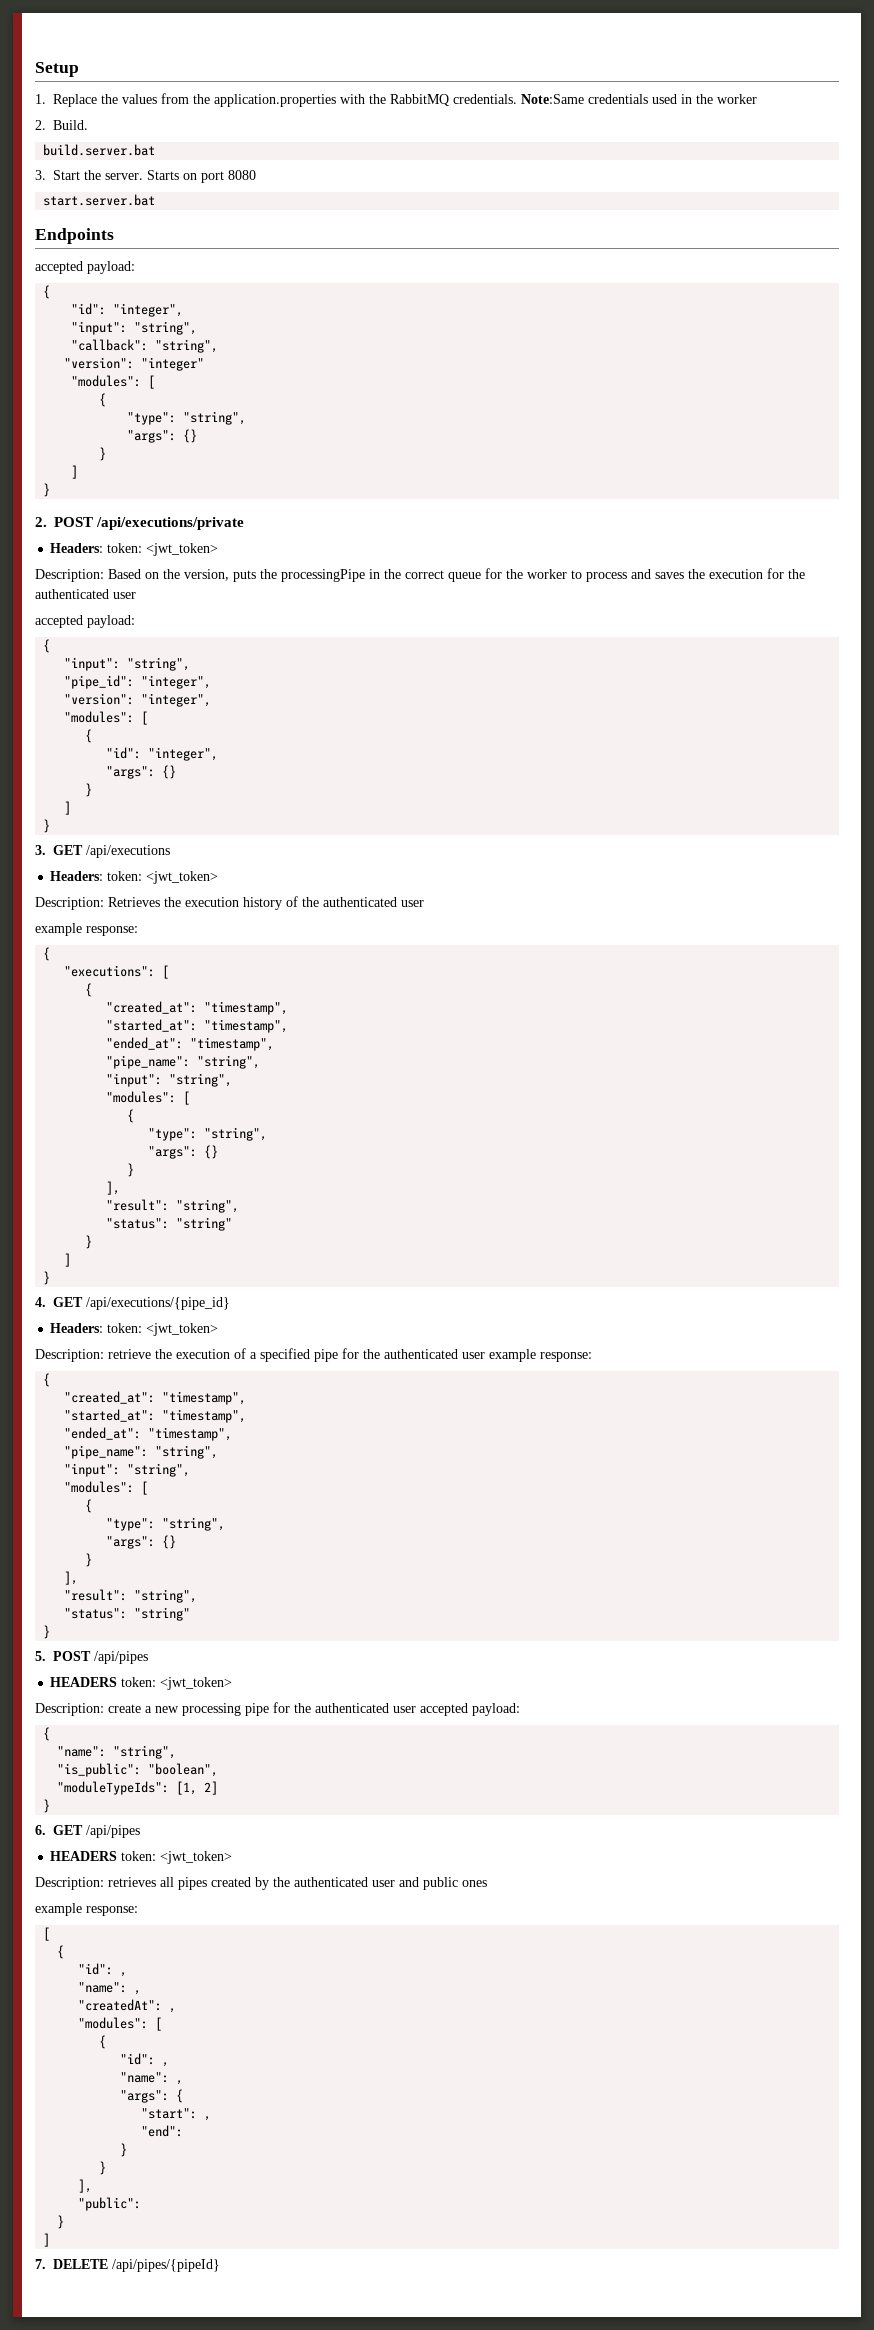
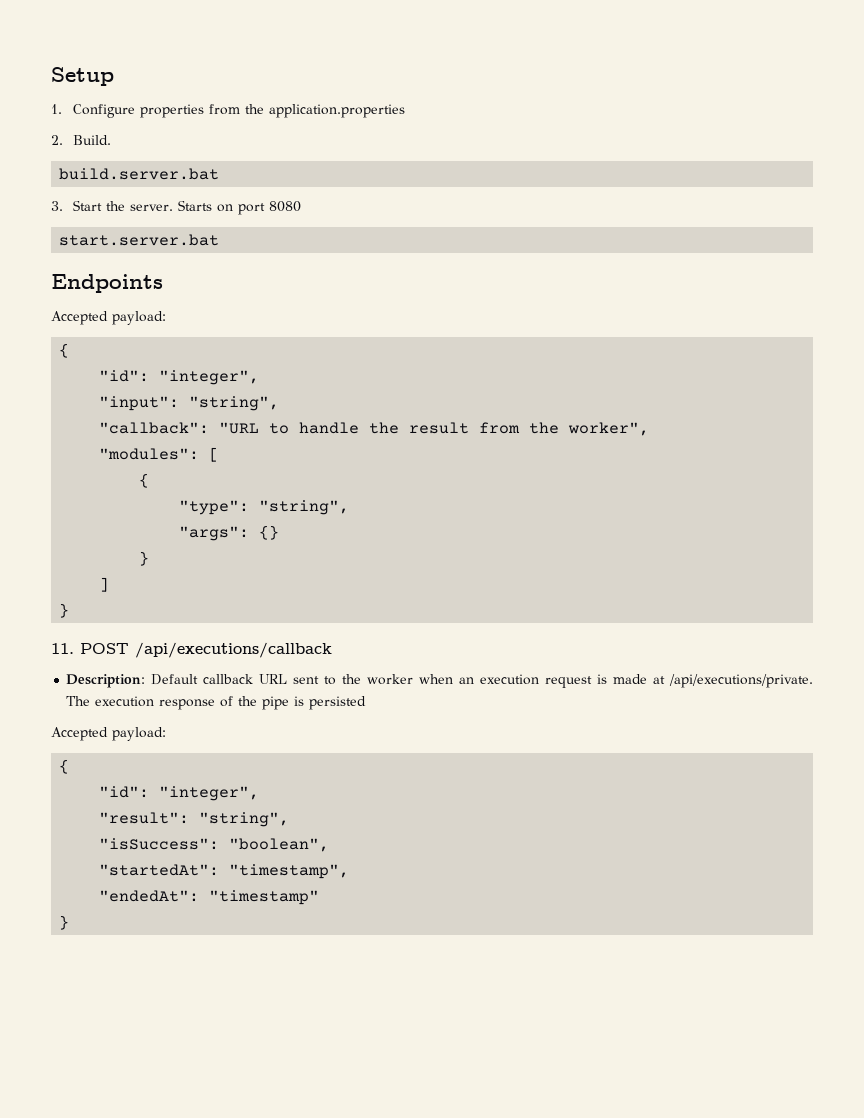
- 1. Replace the values from the application.properties with the RabbitMQ credentials. Note:Same credentials used in the worker
+ 1. Configure properties from the application.properties
  Endpoints
- accepted payload:
+ Accepted payload:
- "callback": "string",
- "version": "integer"
+ "callback": "URL to handle the result from the worker",
- 2. POST /api/executions/private
- Headers: token: <jwt_token>
- Description: Based on the version, puts the processingPipe in the correct queue for the worker to process and saves the execution for the authenticated user
- accepted payload:
- {
- "input": "string",
- "pipe_id": "integer",
- "version": "integer",
- "modules": [
+ 11. POST /api/executions/callback
+ Description: Default callback URL sent to the worker when an execution request is made at /api/executions/private. The execution response of the pipe is persisted
+ Accepted payload:
  {
  "id": "integer",
- "args": {}
+ "result": "string",
+ "isSuccess": "boolean",
+ "startedAt": "timestamp",
+ "endedAt": "timestamp"
  }
- ]
- }
- 3. GET /api/executions
- Headers: token: <jwt_token>
- Description: Retrieves the execution history of the authenticated user
- example response:
- {
- "executions": [
- {
- "created_at": "timestamp",
- "started_at": "timestamp",
- "ended_at": "timestamp",
- "pipe_name": "string",
- "input": "string",
- "modules": [
- {
- "type": "string",
- "args": {}
- }
- ],
- "result": "string",
- "status": "string"
- }
- ]
- }
- 4. GET /api/executions/{pipe_id}
- Headers: token: <jwt_token>
- Description: retrieve the execution of a specified pipe for the authenticated user example response:
- {
- "created_at": "timestamp",
- "started_at": "timestamp",
- "ended_at": "timestamp",
- "pipe_name": "string",
- "input": "string",
- "modules": [
- {
- "type": "string",
- "args": {}
- }
- ],
- "result": "string",
- "status": "string"
- }
- 5. POST /api/pipes
- HEADERS token: <jwt_token>
- Description: create a new processing pipe for the authenticated user accepted payload:
- {
- "name": "string",
- "is_public": "boolean",
- "moduleTypeIds": [1, 2]
- }
- 6. GET /api/pipes
- HEADERS token: <jwt_token>
- Description: retrieves all pipes created by the authenticated user and public ones
- example response:
- [
- {
- "id": ,
- "name": ,
- "createdAt": ,
- "modules": [
- {
- "id": ,
- "name": ,
- "args": {
- "start": ,
- "end":
- }
- }
- ],
- "public":
- }
- ]
- 7. DELETE /api/pipes/{pipeId}

